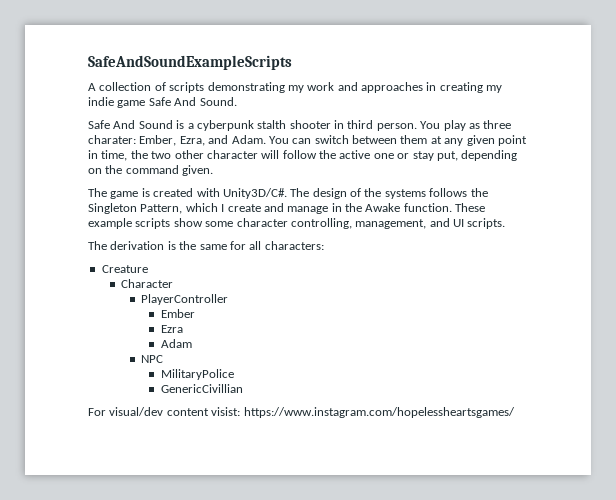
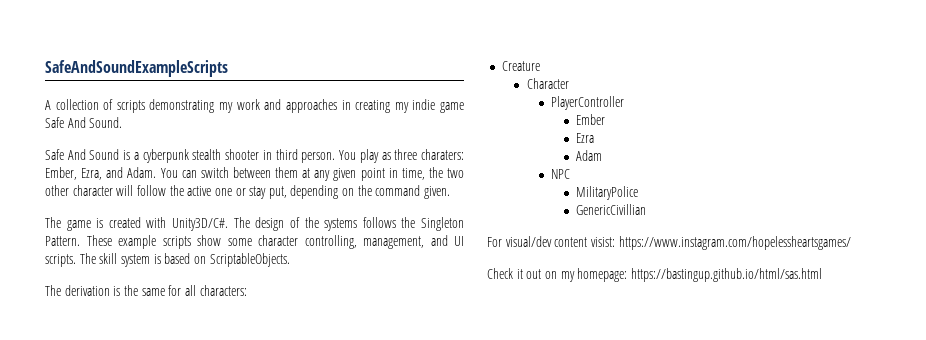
- Safe And Sound is a cyberpunk stalth shooter in third person.
+ Safe And Sound is a cyberpunk stealth shooter in third person.
- You play as three charater: Ember, Ezra, and Adam.
+ You play as three charaters: Ember, Ezra, and Adam.
- The design of the systems follows the Singleton Pattern, which I create and manage in the Awake function.
+ The design of the systems follows the Singleton Pattern.
+ The skill system is based on ScriptableObjects.
+ Check it out on my homepage: https://bastingup.github.io/html/sas.html

